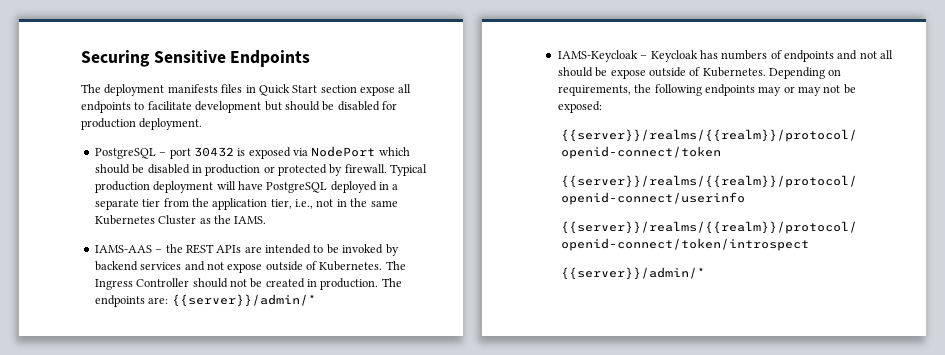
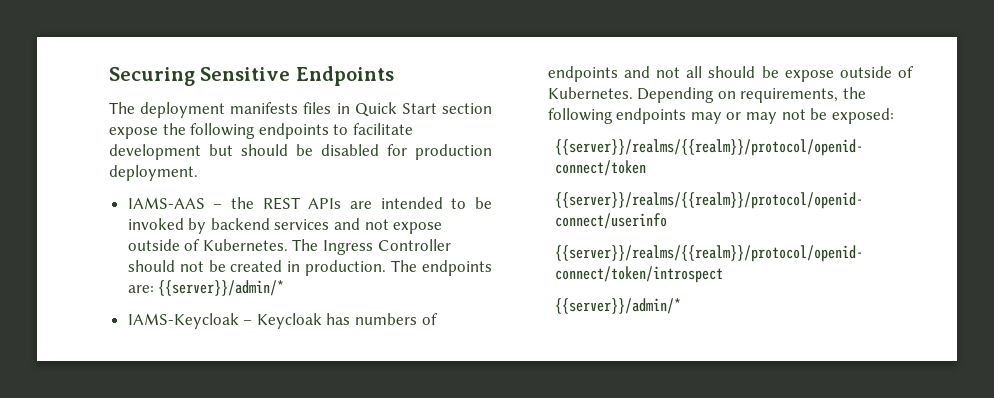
- The deployment manifests files in Quick Start section expose all endpoints to facilitate development but should be disabled for production deployment.
+ The deployment manifests files in Quick Start section expose the following endpoints to facilitate development but should be disabled for production deployment.
- PostgreSQL – port 30432 is exposed via NodePort which should be disabled in production or protected by firewall. Typical production deployment will have PostgreSQL deployed in a separate tier from the application tier, i.e., not in the same Kubernetes Cluster as the IAMS.

